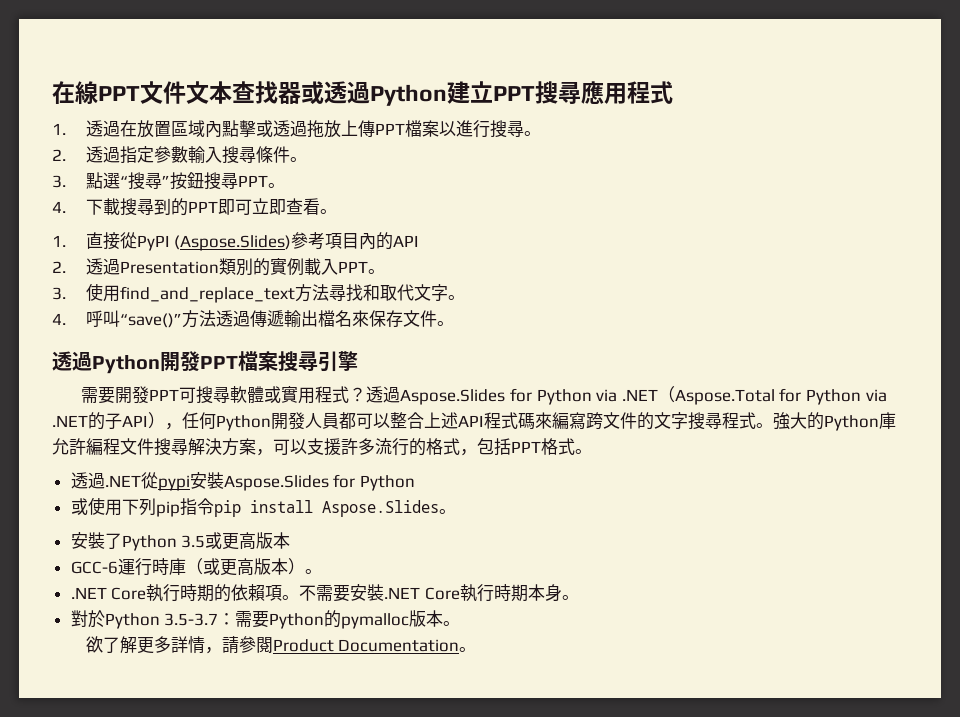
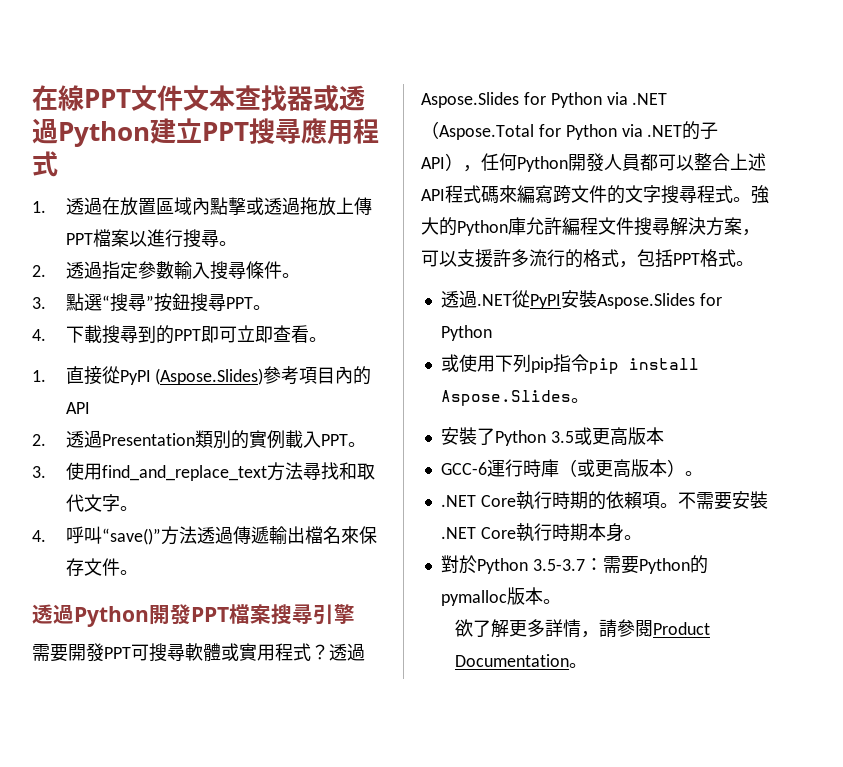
- 透過.NET從pypi安裝Aspose.Slides for Python
+ 透過.NET從PyPI安裝Aspose.Slides for Python

